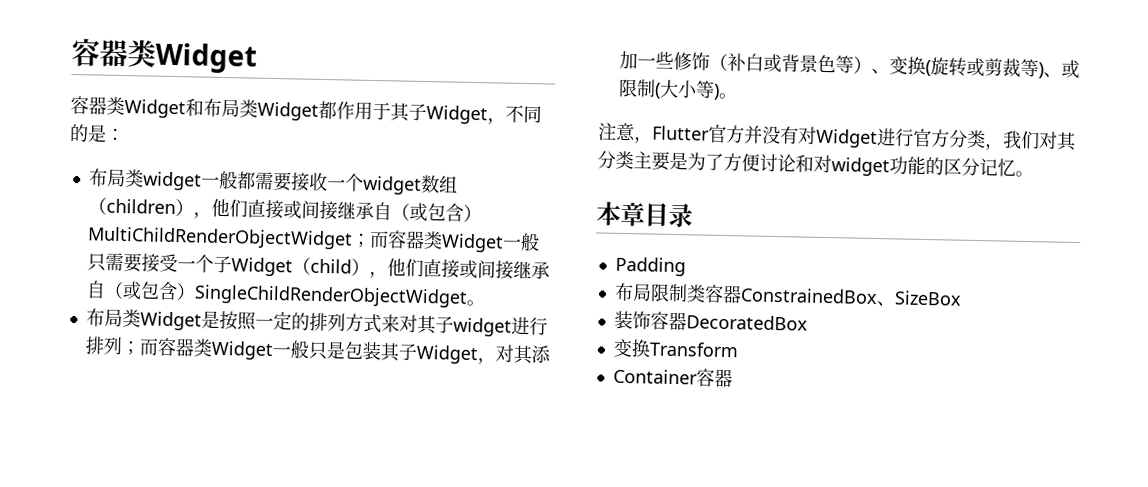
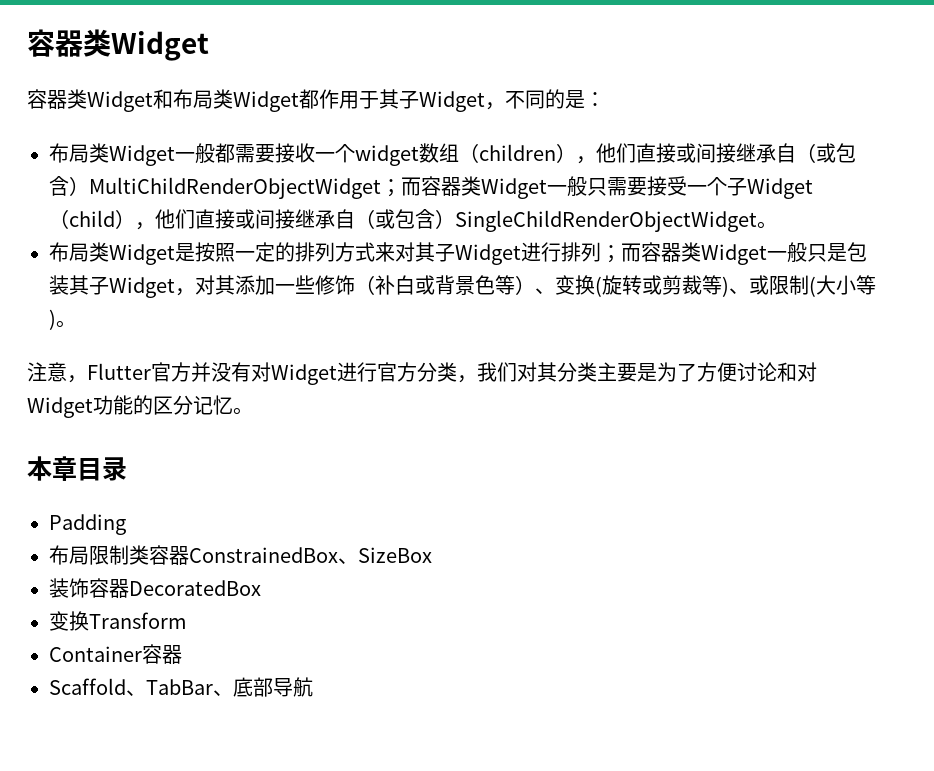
- 布局类widget一般都需要接收一个widget数组（children），他们直接或间接继承自（或包含）MultiChildRenderObjectWidget；而容器类Widget一般只需要接受一个子Widget（child），他们直接或间接继承自（或包含）SingleChildRenderObjectWidget。
+ 布局类Widget一般都需要接收一个widget数组（children），他们直接或间接继承自（或包含）MultiChildRenderObjectWidget；而容器类Widget一般只需要接受一个子Widget（child），他们直接或间接继承自（或包含）SingleChildRenderObjectWidget。
- 布局类Widget是按照一定的排列方式来对其子widget进行排列；而容器类Widget一般只是包装其子Widget，对其添加一些修饰（补白或背景色等）、变换(旋转或剪裁等)、或限制(大小等)。
+ 布局类Widget是按照一定的排列方式来对其子Widget进行排列；而容器类Widget一般只是包装其子Widget，对其添加一些修饰（补白或背景色等）、变换(旋转或剪裁等)、或限制(大小等)。
- 注意，Flutter官方并没有对Widget进行官方分类，我们对其分类主要是为了方便讨论和对widget功能的区分记忆。
+ 注意，Flutter官方并没有对Widget进行官方分类，我们对其分类主要是为了方便讨论和对Widget功能的区分记忆。
+ Scaffold、TabBar、底部导航

